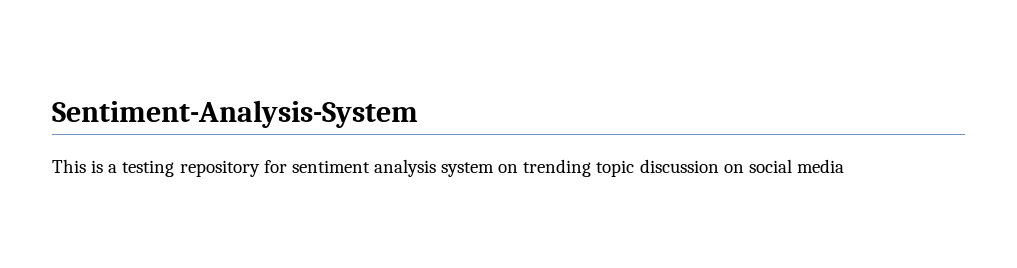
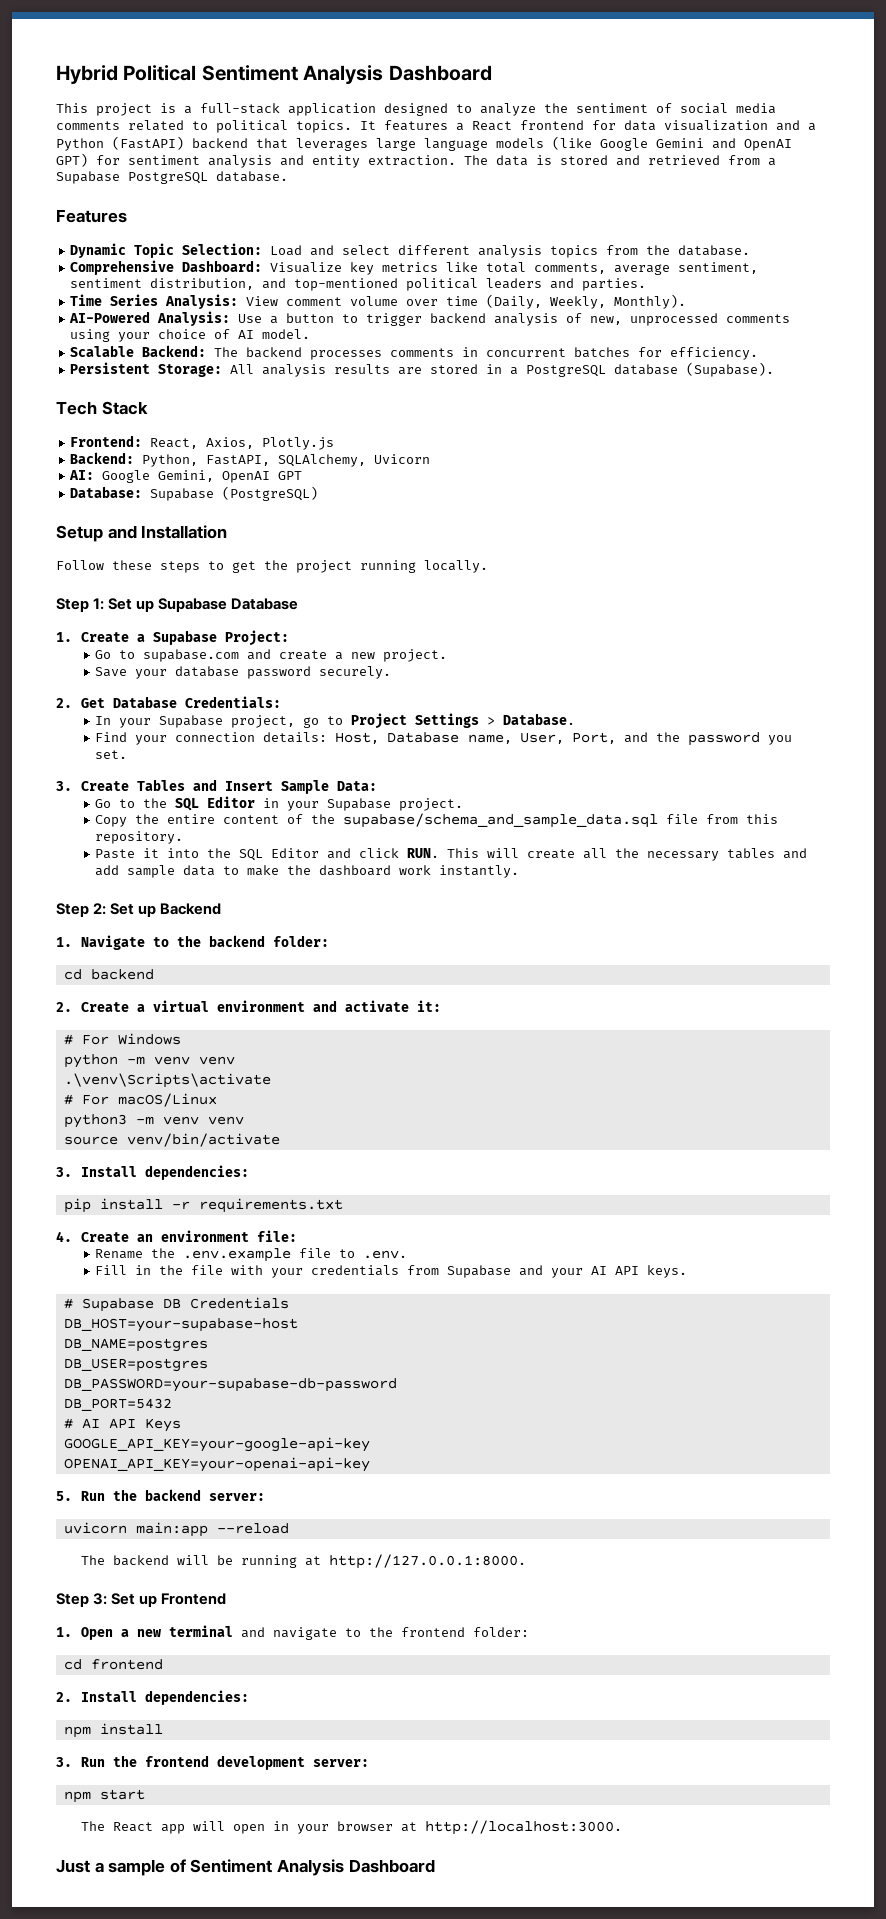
- Sentiment-Analysis-System
- This is a testing repository for sentiment analysis system on trending topic discussion on social media
+ Hybrid Political Sentiment Analysis Dashboard
+ This project is a full-stack application designed to analyze the sentiment of social media comments related to political topics. It features a React frontend for data visualization and a Python (FastAPI) backend that leverages large language models (like Google Gemini and OpenAI GPT) for sentiment analysis and entity extraction. The data is stored and retrieved from a Supabase PostgreSQL database.
+ Features
+ Dynamic Topic Selection: Load and select different analysis topics from the database.
+ Comprehensive Dashboard: Visualize key metrics like total comments, average sentiment, sentiment distribution, and top-mentioned political leaders and parties.
+ Time Series Analysis: View comment volume over time (Daily, Weekly, Monthly).
+ AI-Powered Analysis: Use a button to trigger backend analysis of new, unprocessed comments using your choice of AI model.
+ Scalable Backend: The backend processes comments in concurrent batches for efficiency.
+ Persistent Storage: All analysis results are stored in a PostgreSQL database (Supabase).
+ Tech Stack
+ Frontend: React, Axios, Plotly.js
+ Backend: Python, FastAPI, SQLAlchemy, Uvicorn
+ AI: Google Gemini, OpenAI GPT
+ Database: Supabase (PostgreSQL)
+ Setup and Installation
+ Follow these steps to get the project running locally.
+ Step 1: Set up Supabase Database
+ 1. Create a Supabase Project:
+ Go to supabase.com and create a new project.
+ Save your database password securely.
+ 2. Get Database Credentials:
+ In your Supabase project, go to Project Settings > Database.
+ Find your connection details: Host, Database name, User, Port, and the password you set.
+ 3. Create Tables and Insert Sample Data:
+ Go to the SQL Editor in your Supabase project.
+ Copy the entire content of the supabase/schema_and_sample_data.sql file from this repository.
+ Paste it into the SQL Editor and click RUN. This will create all the necessary tables and add sample data to make the dashboard work instantly.
+ Step 2: Set up Backend
+ 1. Navigate to the backend folder:
+ cd backend
+ 2. Create a virtual environment and activate it:
+ # For Windows
+ python -m venv venv
+ .\venv\Scripts\activate
+ # For macOS/Linux
+ python3 -m venv venv
+ source venv/bin/activate
+ 3. Install dependencies:
+ pip install -r requirements.txt
+ 4. Create an environment file:
+ Rename the .env.example file to .env.
+ Fill in the file with your credentials from Supabase and your AI API keys.
+ # Supabase DB Credentials
+ DB_HOST=your-supabase-host
+ DB_NAME=postgres
+ DB_USER=postgres
+ DB_PASSWORD=your-supabase-db-password
+ DB_PORT=5432
+ # AI API Keys
+ GOOGLE_API_KEY=your-google-api-key
+ OPENAI_API_KEY=your-openai-api-key
+ 5. Run the backend server:
+ uvicorn main:app --reload
+ The backend will be running at http://127.0.0.1:8000.
+ Step 3: Set up Frontend
+ 1. Open a new terminal and navigate to the frontend folder:
+ cd frontend
+ 2. Install dependencies:
+ npm install
+ 3. Run the frontend development server:
+ npm start
+ The React app will open in your browser at http://localhost:3000.
+ Just a sample of Sentiment Analysis Dashboard

